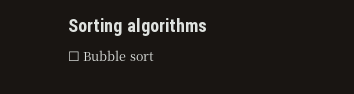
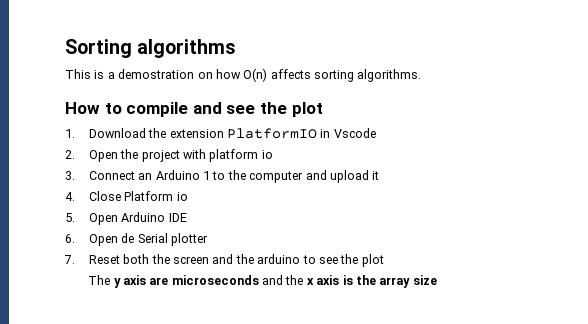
- ☐ Bubble sort
+ This is a demostration on how O(n) affects sorting algorithms.
+ How to compile and see the plot
+ 1. Download the extension PlatformIO in Vscode
+ 2. Open the project with platform io
+ 3. Connect an Arduino 1 to the computer and upload it
+ 4. Close Platform io
+ 5. Open Arduino IDE
+ 6. Open de Serial plotter
+ 7. Reset both the screen and the arduino to see the plot
+ The y axis are microseconds and the x axis is the array size

